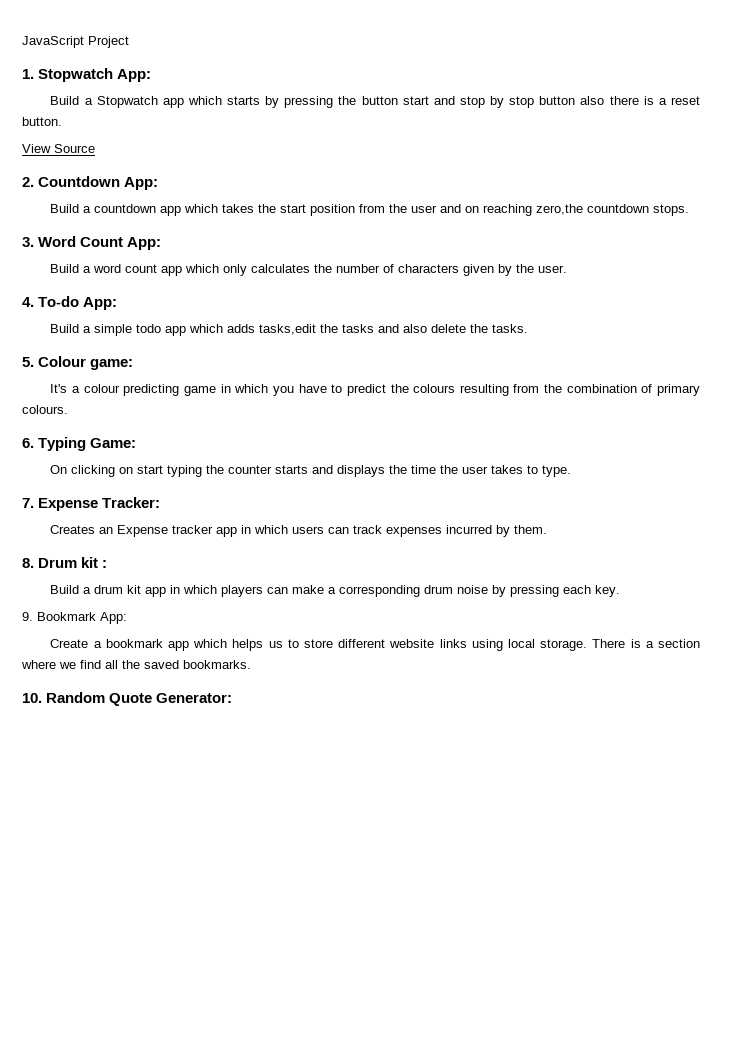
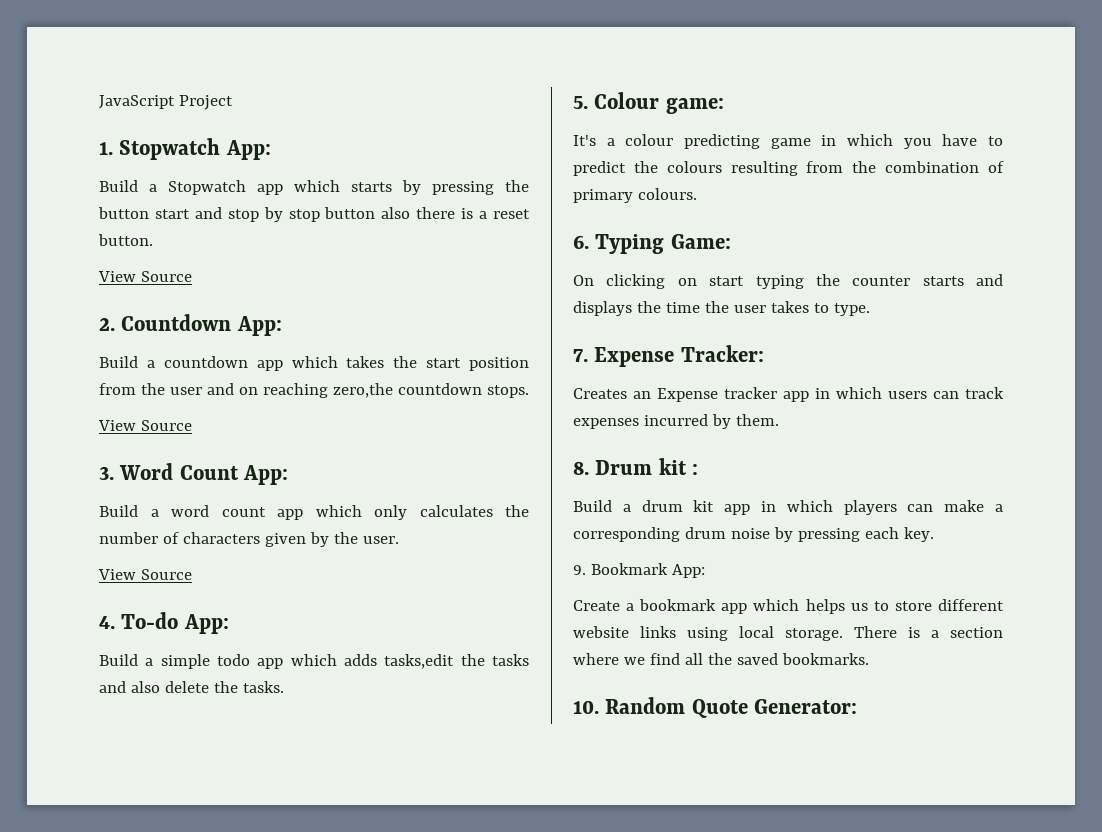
  Build a countdown app which takes the start position from the user and on reaching zero,the countdown stops.
+ View Source
  Build a word count app which only calculates the number of characters given by the user.
+ View Source

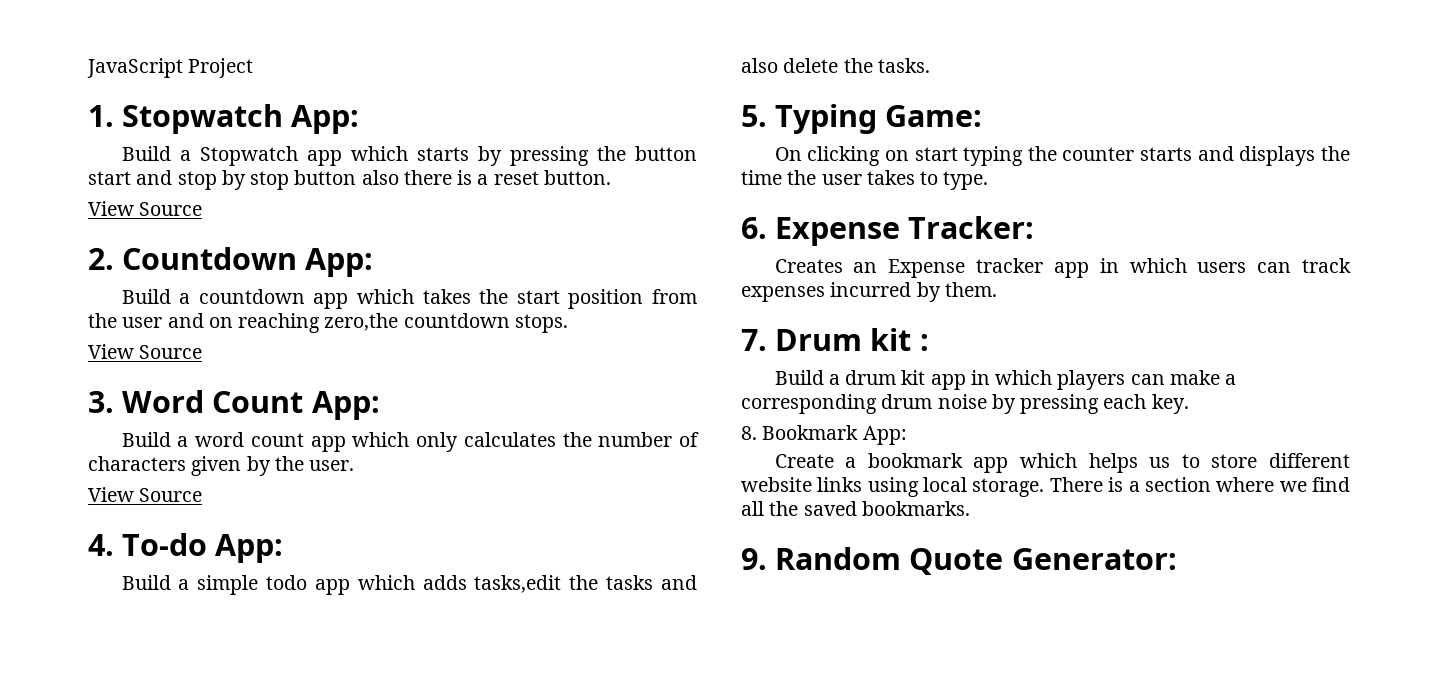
- 5. Colour game:
- It's a colour predicting game in which you have to predict the colours resulting from the combination of primary colours.
- 6. Typing Game:
+ 5. Typing Game:
- 7. Expense Tracker:
+ 6. Expense Tracker:
- 8. Drum kit :
+ 7. Drum kit :
- 9. Bookmark App:
+ 8. Bookmark App:
- 10. Random Quote Generator:
+ 9. Random Quote Generator:

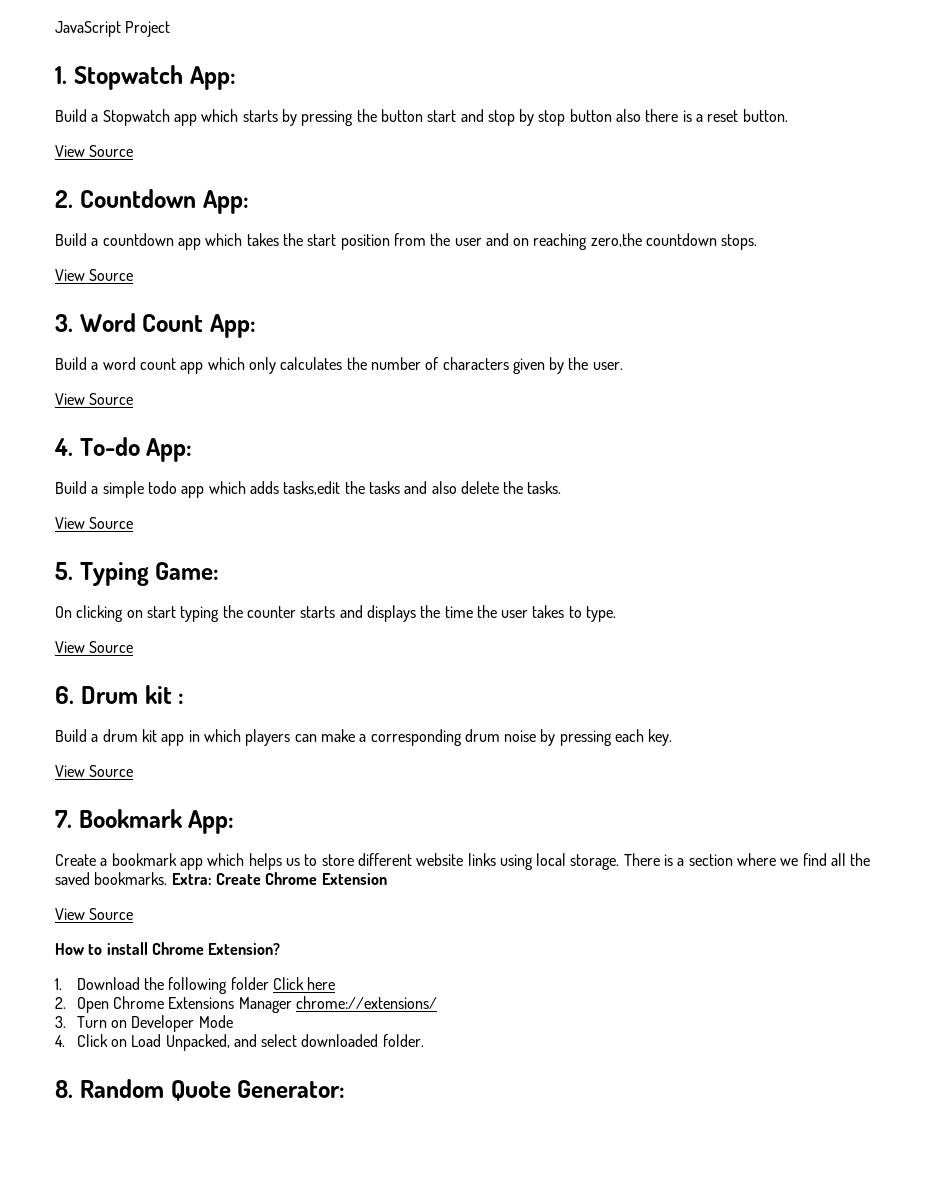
  Build a simple todo app which adds tasks,edit the tasks and also delete the tasks.
+ View Source
  On clicking on start typing the counter starts and displays the time the user takes to type.
+ View Source
- 6. Expense Tracker:
- Creates an Expense tracker app in which users can track expenses incurred by them.
- 7. Drum kit :
+ 6. Drum kit :
  Build a drum kit app in which players can make a corresponding drum noise by pressing each key.
- 8. Bookmark App:
+ View Source
+ 7. Bookmark App:
- There is a section where we find all the saved bookmarks.
- 9. Random Quote Generator:
+ There is a section where we find all the saved bookmarks. Extra: Create Chrome Extension
+ View Source
+ How to install Chrome Extension?
+ 1. Download the following folder Click here
+ 2. Open Chrome Extensions Manager chrome://extensions/
+ 3. Turn on Developer Mode
+ 4. Click on Load Unpacked, and select downloaded folder.
+ 8. Random Quote Generator:

